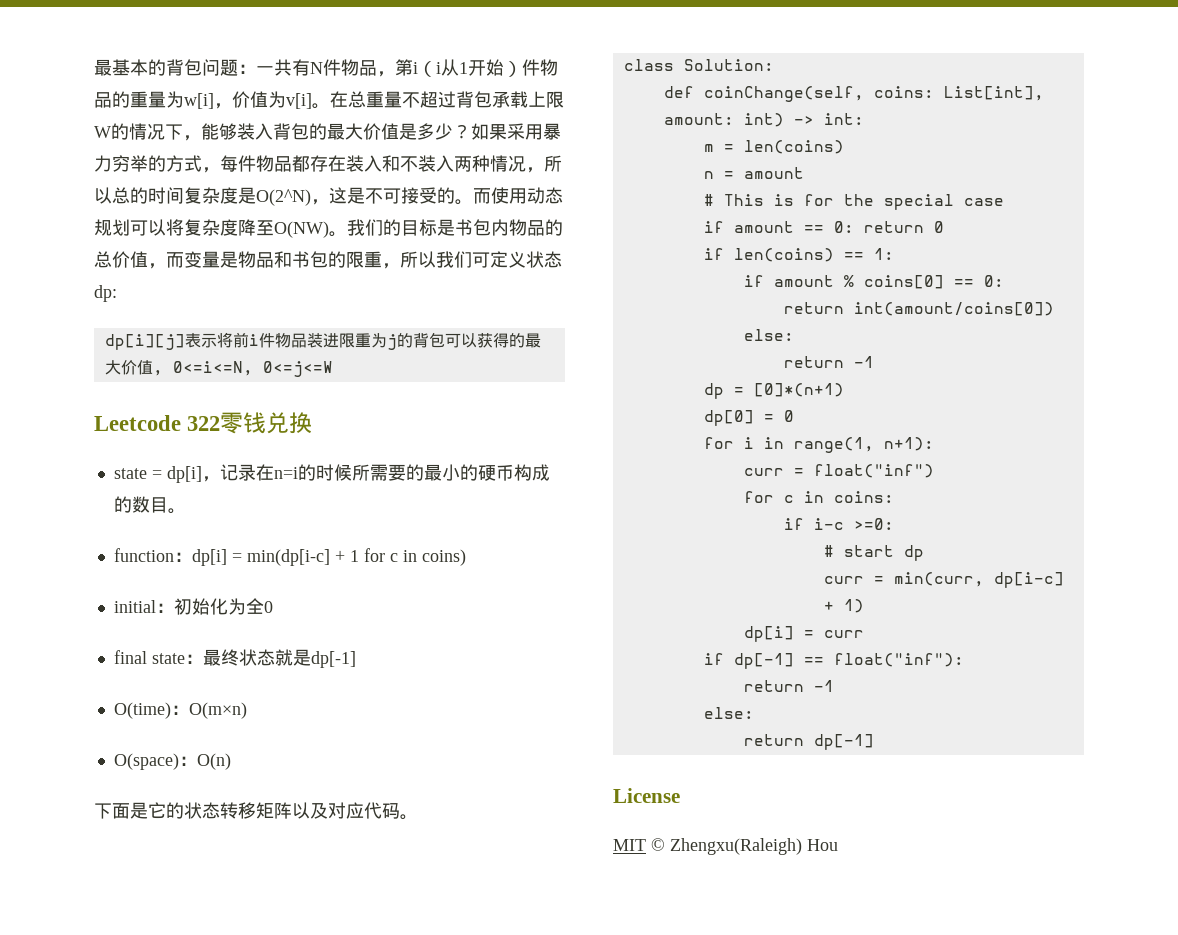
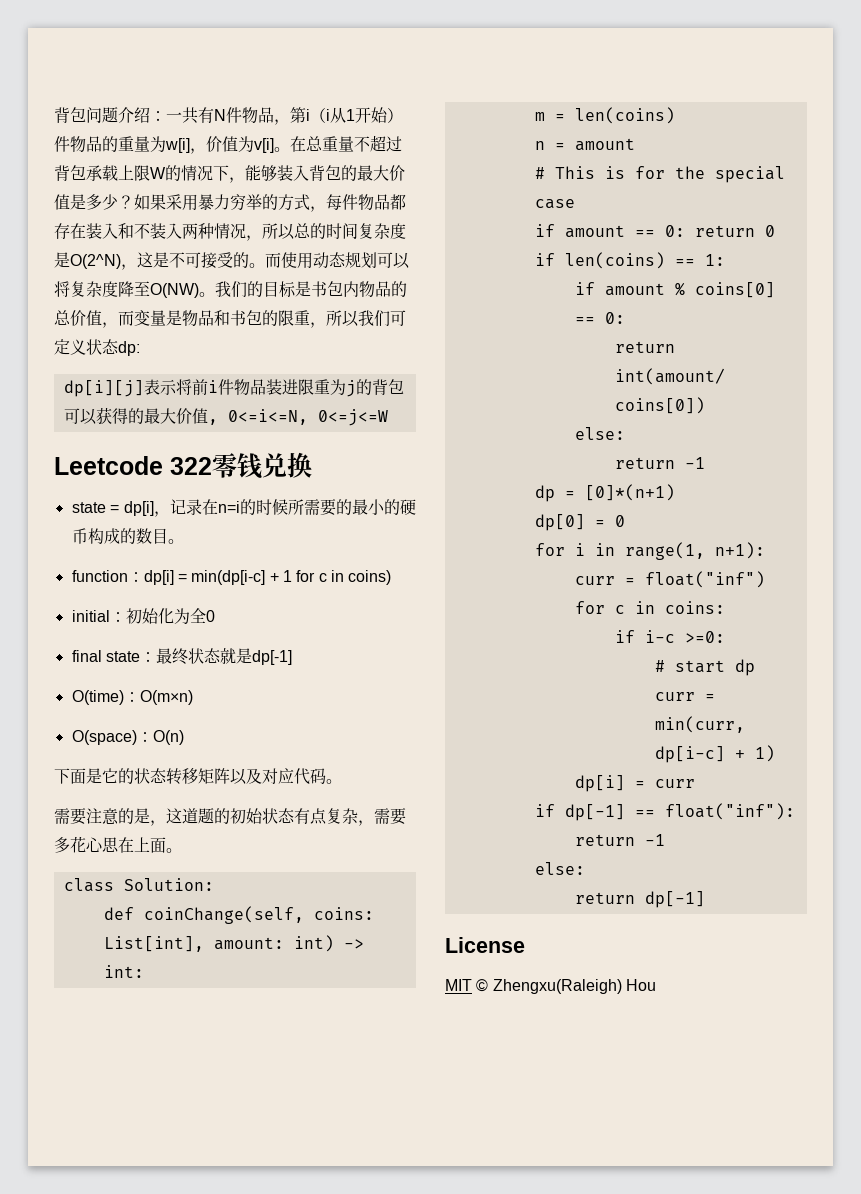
- 最基本的背包问题：一共有N件物品，第i（i从1开始）件物品的重量为w[i]，价值为v[i]。
+ 背包问题介绍：一共有N件物品，第i（i从1开始）件物品的重量为w[i]，价值为v[i]。
+ 需要注意的是，这道题的初始状态有点复杂，需要多花心思在上面。

